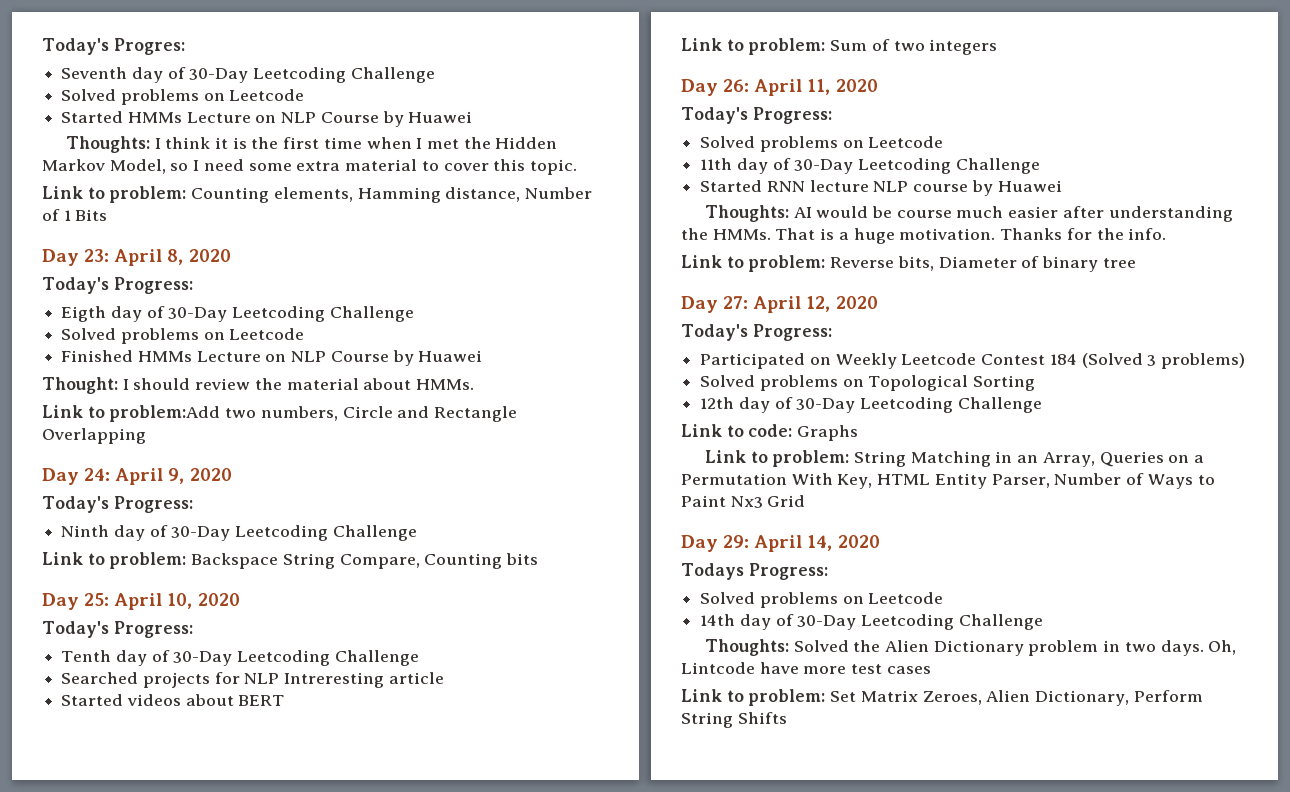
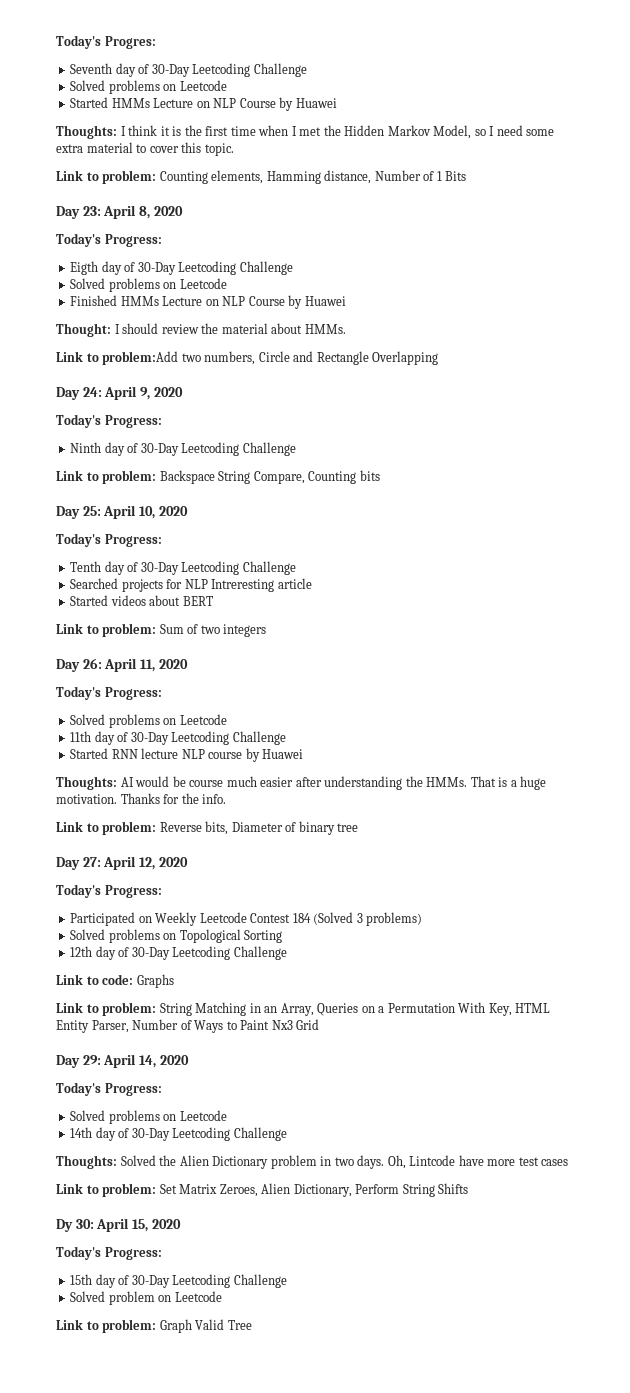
  Day 29: April 14, 2020
- Todays Progress:
+ Today's Progress:
+ Dy 30: April 15, 2020
+ Today's Progress:
+ 15th day of 30-Day Leetcoding Challenge
+ Solved problem on Leetcode
+ Link to problem: Graph Valid Tree

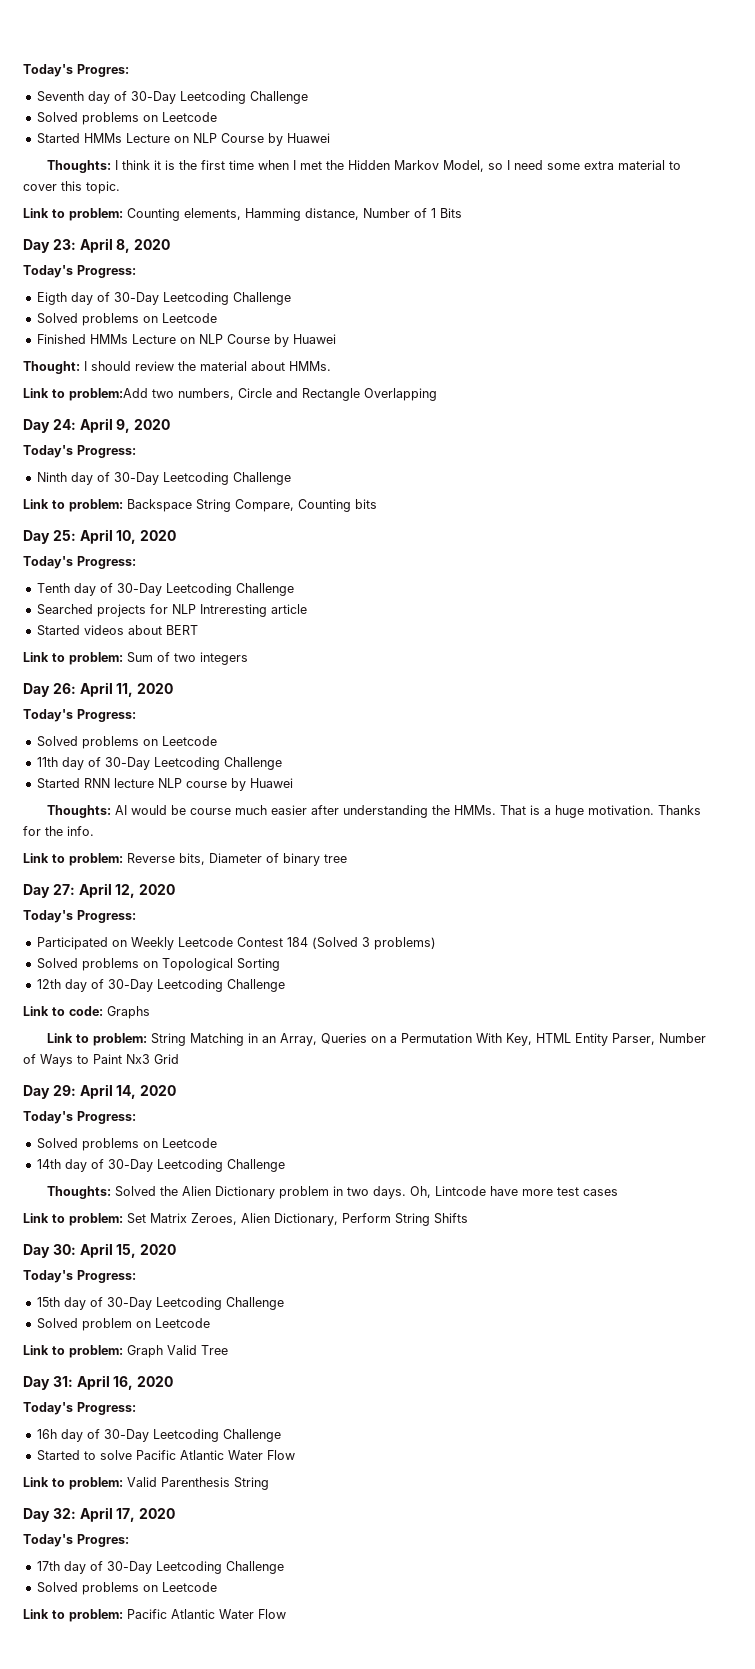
- Dy 30: April 15, 2020
+ Day 30: April 15, 2020
+ Day 31: April 16, 2020
+ Today's Progress:
+ 16h day of 30-Day Leetcoding Challenge
+ Started to solve Pacific Atlantic Water Flow
+ Link to problem: Valid Parenthesis String
+ Day 32: April 17, 2020
+ Today's Progres:
+ 17th day of 30-Day Leetcoding Challenge
+ Solved problems on Leetcode
+ Link to problem: Pacific Atlantic Water Flow

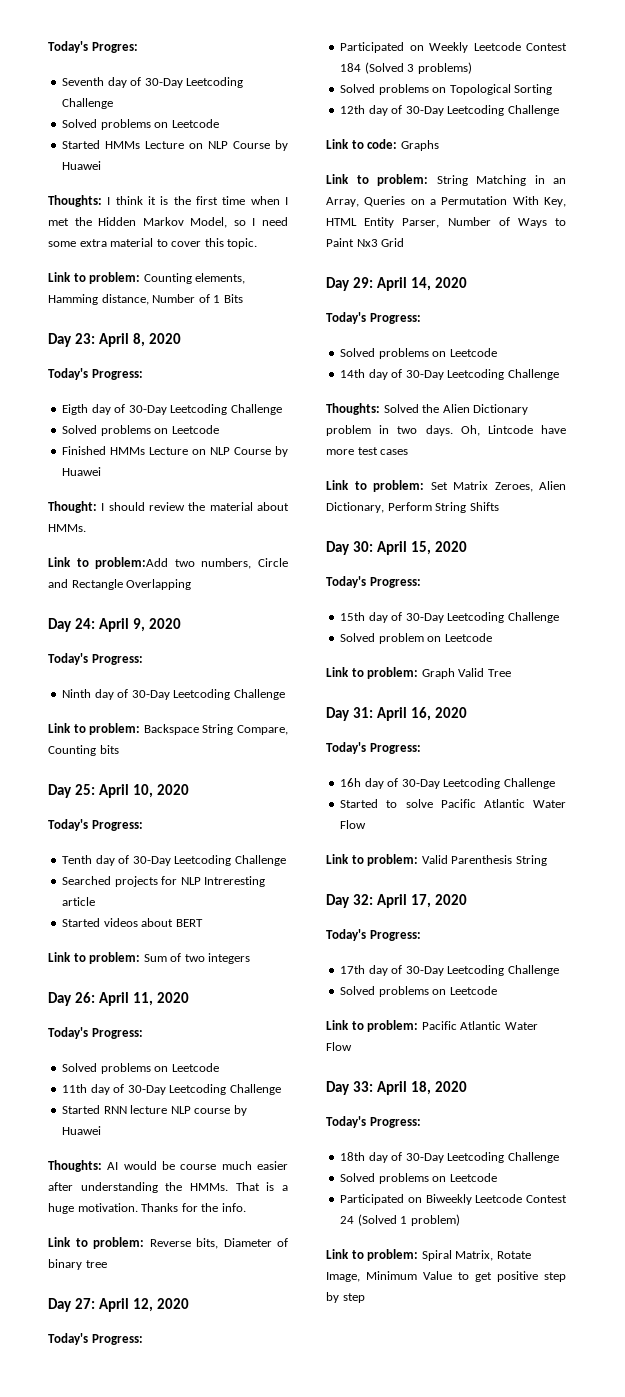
  Day 32: April 17, 2020
- Today's Progres:
+ Today's Progress:
+ Day 33: April 18, 2020
+ Today's Progress:
+ 18th day of 30-Day Leetcoding Challenge
+ Solved problems on Leetcode
+ Participated on Biweekly Leetcode Contest 24 (Solved 1 problem)
+ Link to problem: Spiral Matrix, Rotate Image, Minimum Value to get positive step by step

